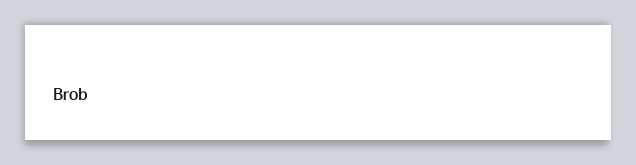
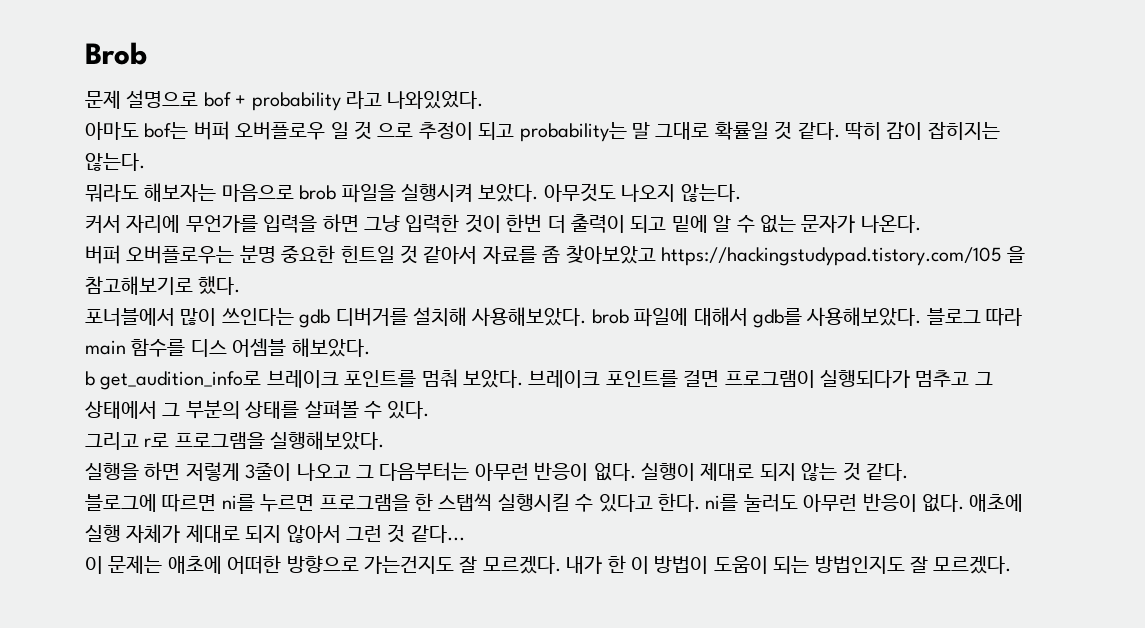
+ 문제 설명으로 bof + probability 라고 나와있었다.
+ 아마도 bof는 버퍼 오버플로우 일 것 으로 추정이 되고 probability는 말 그대로 확률일 것 같다. 딱히 감이 잡히지는 않는다.
+ 뭐라도 해보자는 마음으로 brob 파일을 실행시켜 보았다. 아무것도 나오지 않는다.
+ 커서 자리에 무언가를 입력을 하면 그냥 입력한 것이 한번 더 출력이 되고 밑에 알 수 없는 문자가 나온다.
+ 버퍼 오버플로우는 분명 중요한 힌트일 것 같아서 자료를 좀 찾아보았고 https://hackingstudypad.tistory.com/105 을 참고해보기로 했다.
+ 포너블에서 많이 쓰인다는 gdb 디버거를 설치해 사용해보았다. brob 파일에 대해서 gdb를 사용해보았다. 블로그 따라 main 함수를 디스 어셈블 해보았다.
+ b get_audition_info로 브레이크 포인트를 멈춰 보았다. 브레이크 포인트를 걸면 프로그램이 실행되다가 멈추고 그 상태에서 그 부분의 상태를 살펴볼 수 있다.
+ 그리고 r로 프로그램을 실행해보았다.
+ 실행을 하면 저렇게 3줄이 나오고 그 다음부터는 아무런 반응이 없다. 실행이 제대로 되지 않는 것 같다.
+ 블로그에 따르면 ni를 누르면 프로그램을 한 스탭씩 실행시킬 수 있다고 한다. ni를 눌러도 아무런 반응이 없다. 애초에 실행 자체가 제대로 되지 않아서 그런 것 같다...
+ 이 문제는 애초에 어떠한 방향으로 가는건지도 잘 모르겠다. 내가 한 이 방법이 도움이 되는 방법인지도 잘 모르겠다.

